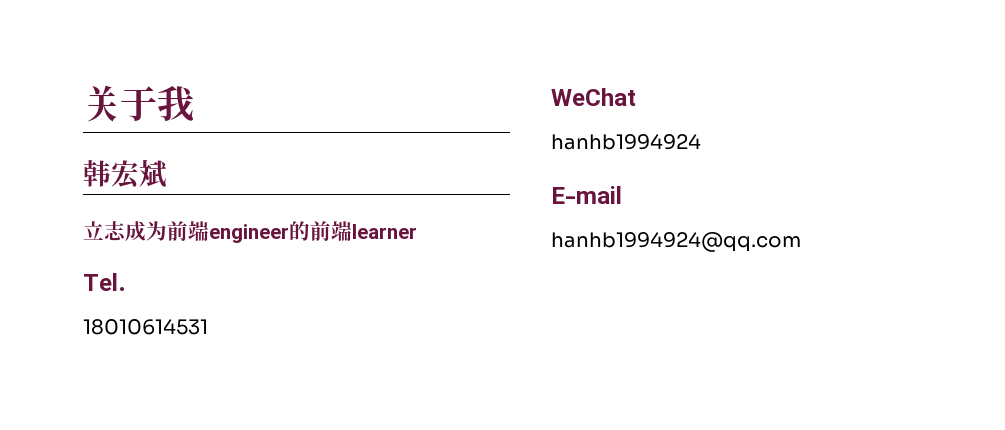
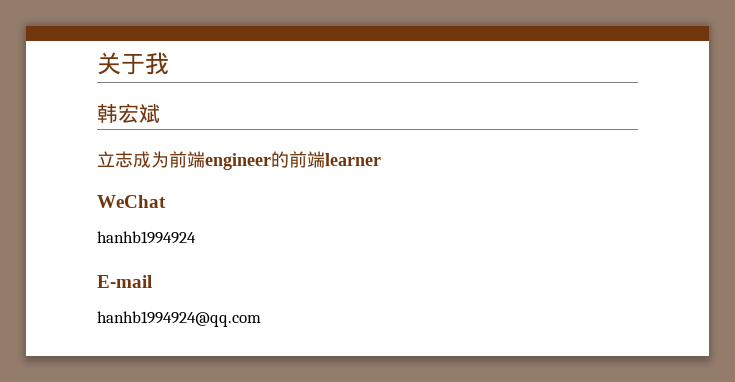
- Tel.
- 18010614531

